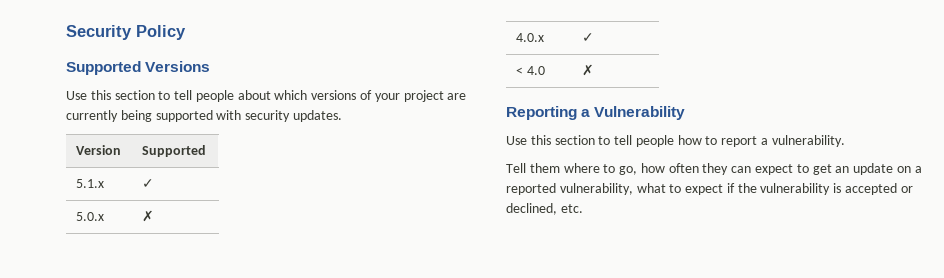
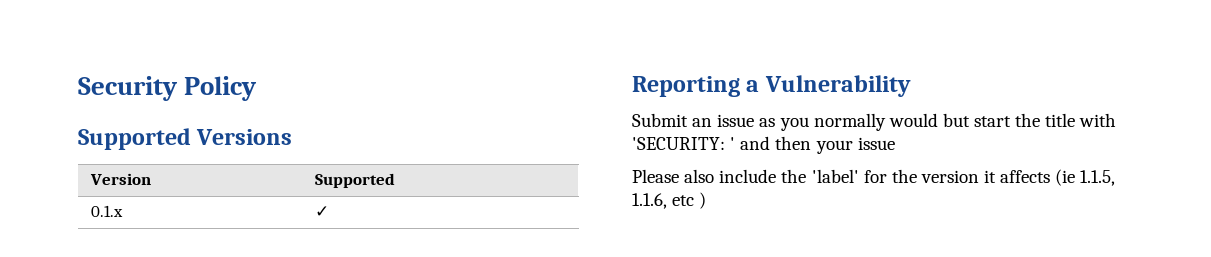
- Use this section to tell people about which versions of your project are currently being supported with security updates.
- 5.1.x | ✓
- 5.0.x | ✗
- 4.0.x | ✓
- < 4.0 | ✗
+ 0.1.x | ✓
  Reporting a Vulnerability
- Use this section to tell people how to report a vulnerability.
- Tell them where to go, how often they can expect to get an update on a reported vulnerability, what to expect if the vulnerability is accepted or declined, etc.
+ Submit an issue as you normally would but start the title with 'SECURITY: ' and then your issue
+ Please also include the 'label' for the version it affects (ie 1.1.5, 1.1.6, etc )

